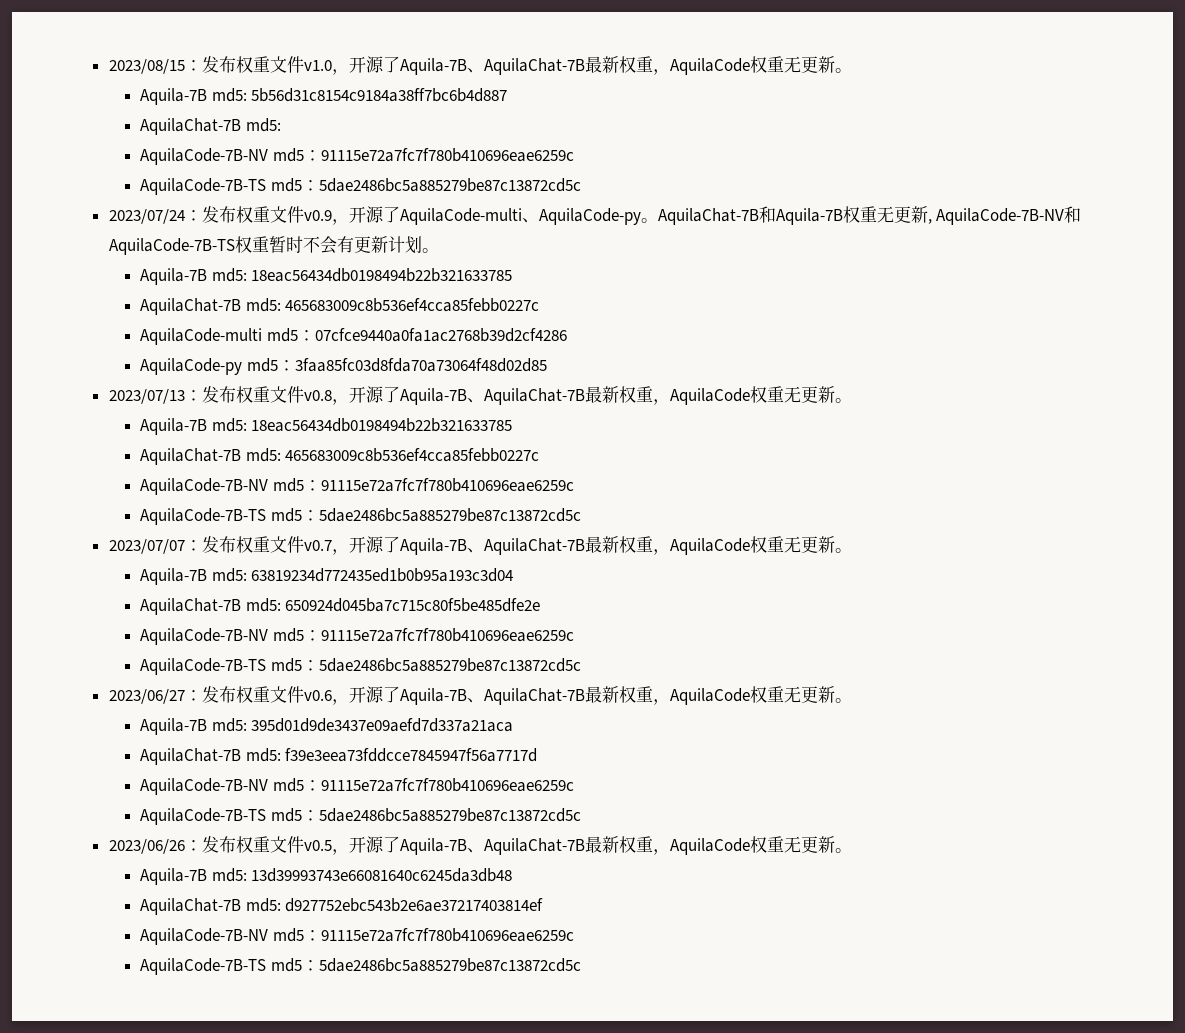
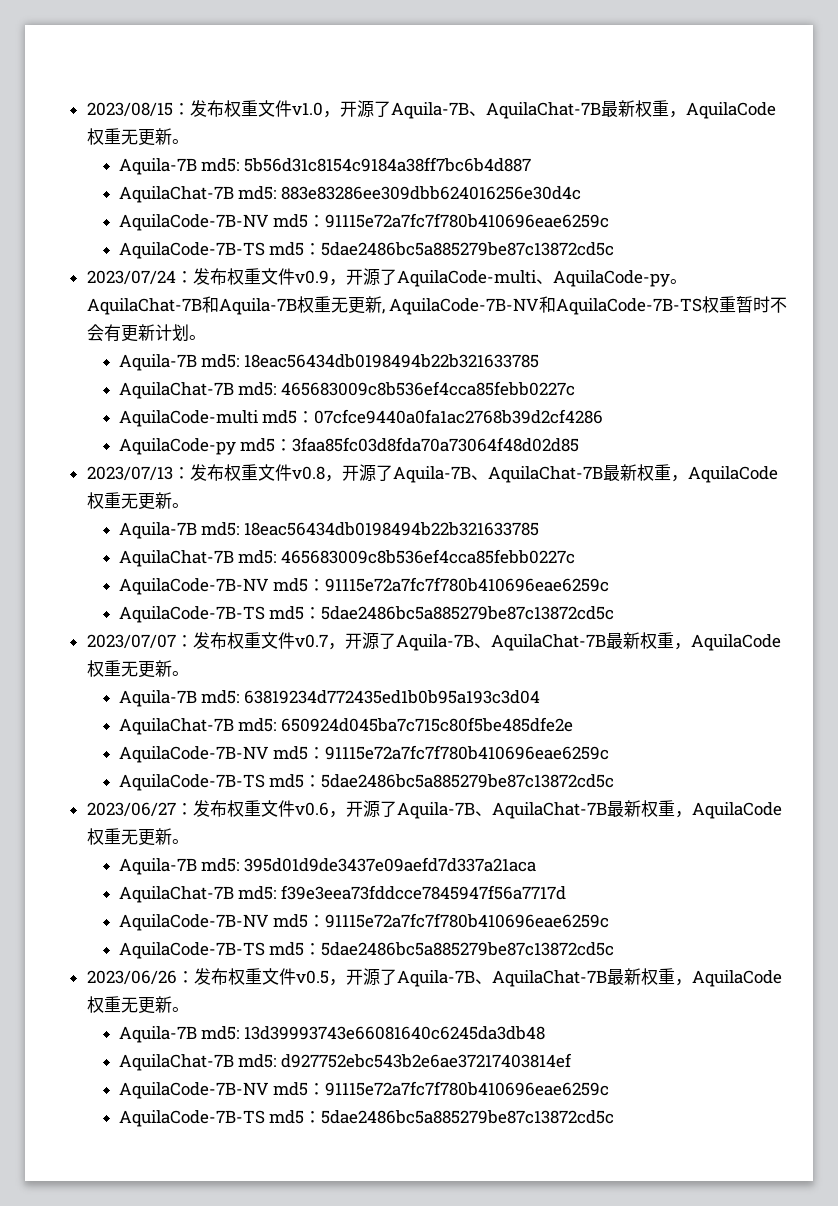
  Aquila-7B md5: 5b56d31c8154c9184a38ff7bc6b4d887
- AquilaChat-7B md5:
+ AquilaChat-7B md5: 883e83286ee309dbb624016256e30d4c

